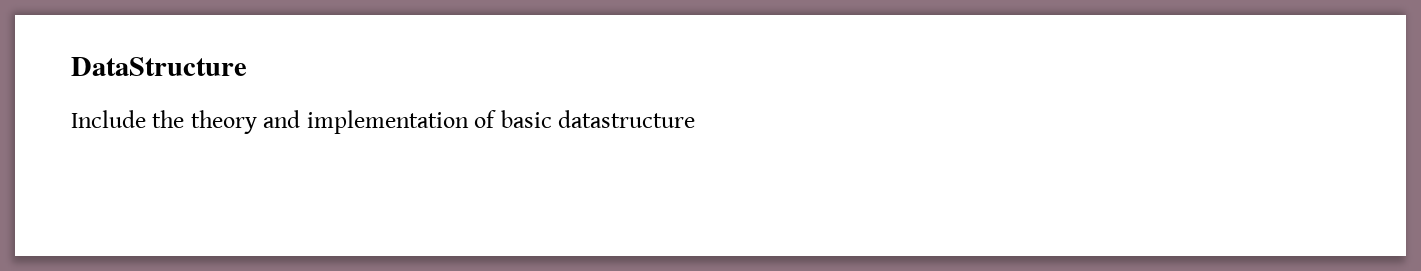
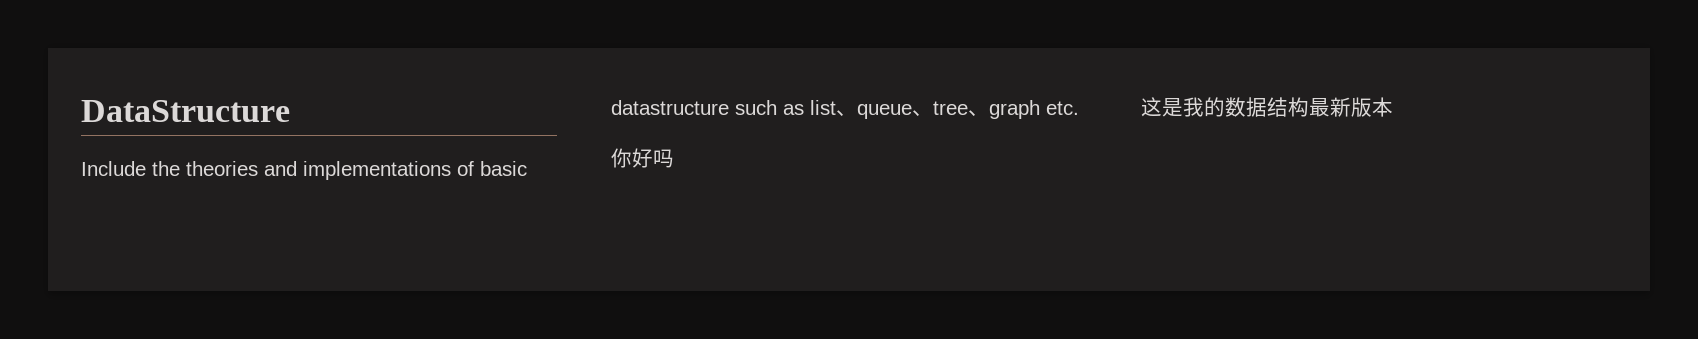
- Include the theory and implementation of basic datastructure
+ Include the theories and implementations of basic datastructure such as list、queue、tree、graph etc.
+ 你好吗
+ 这是我的数据结构最新版本

